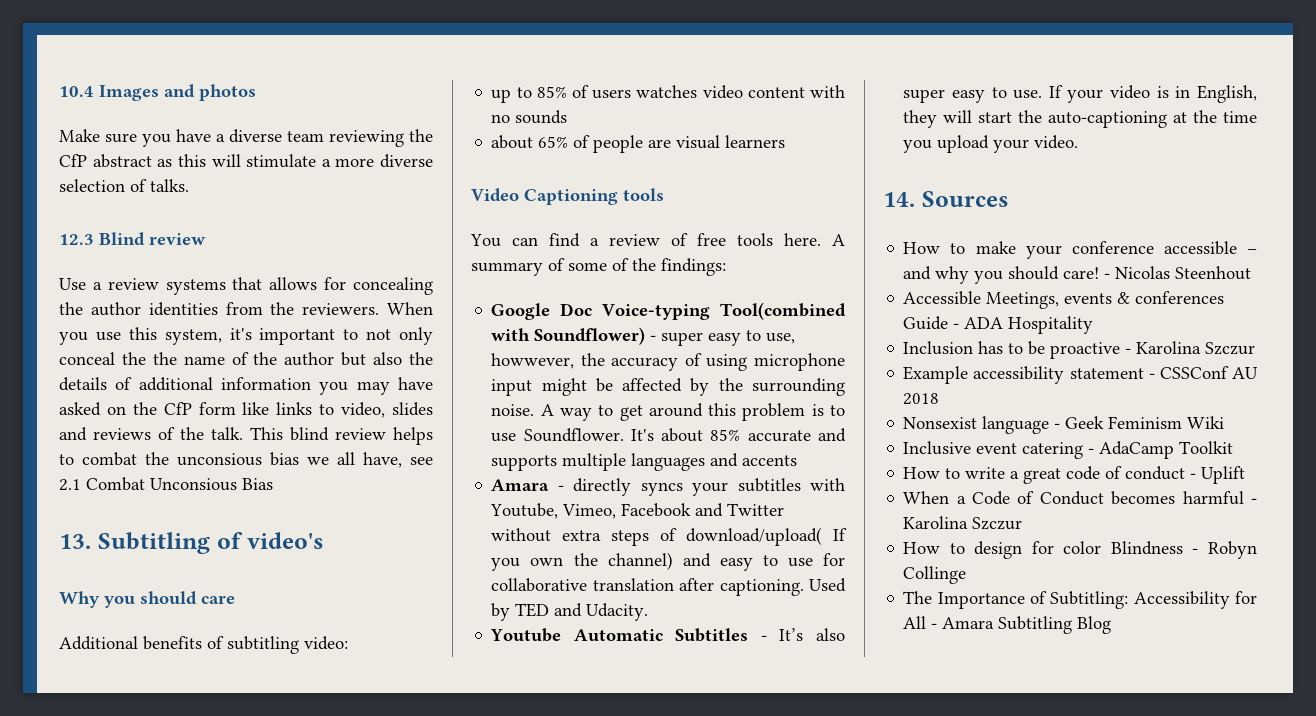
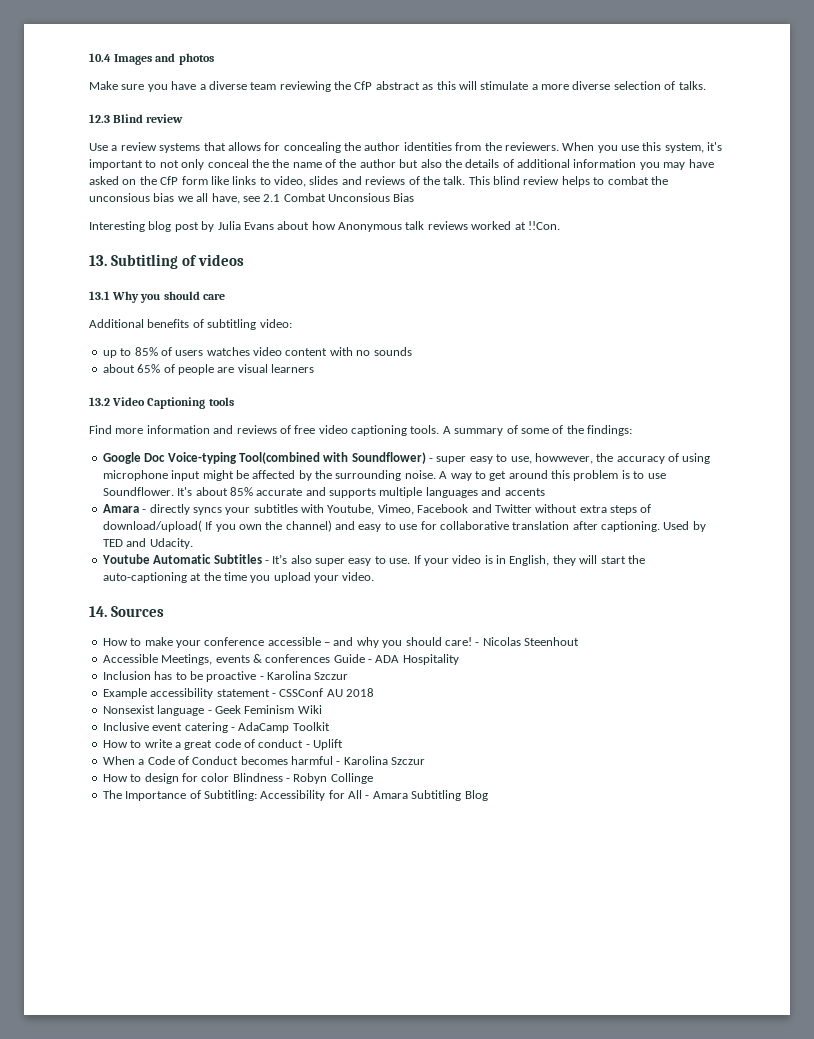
+ Interesting blog post by Julia Evans about how Anonymous talk reviews worked at !!Con.
- 13. Subtitling of video's
- Why you should care
+ 13. Subtitling of videos
+ 13.1 Why you should care
- Video Captioning tools
+ 13.2 Video Captioning tools
- You can find a review of free tools here.
+ Find more information and reviews of free video captioning tools.

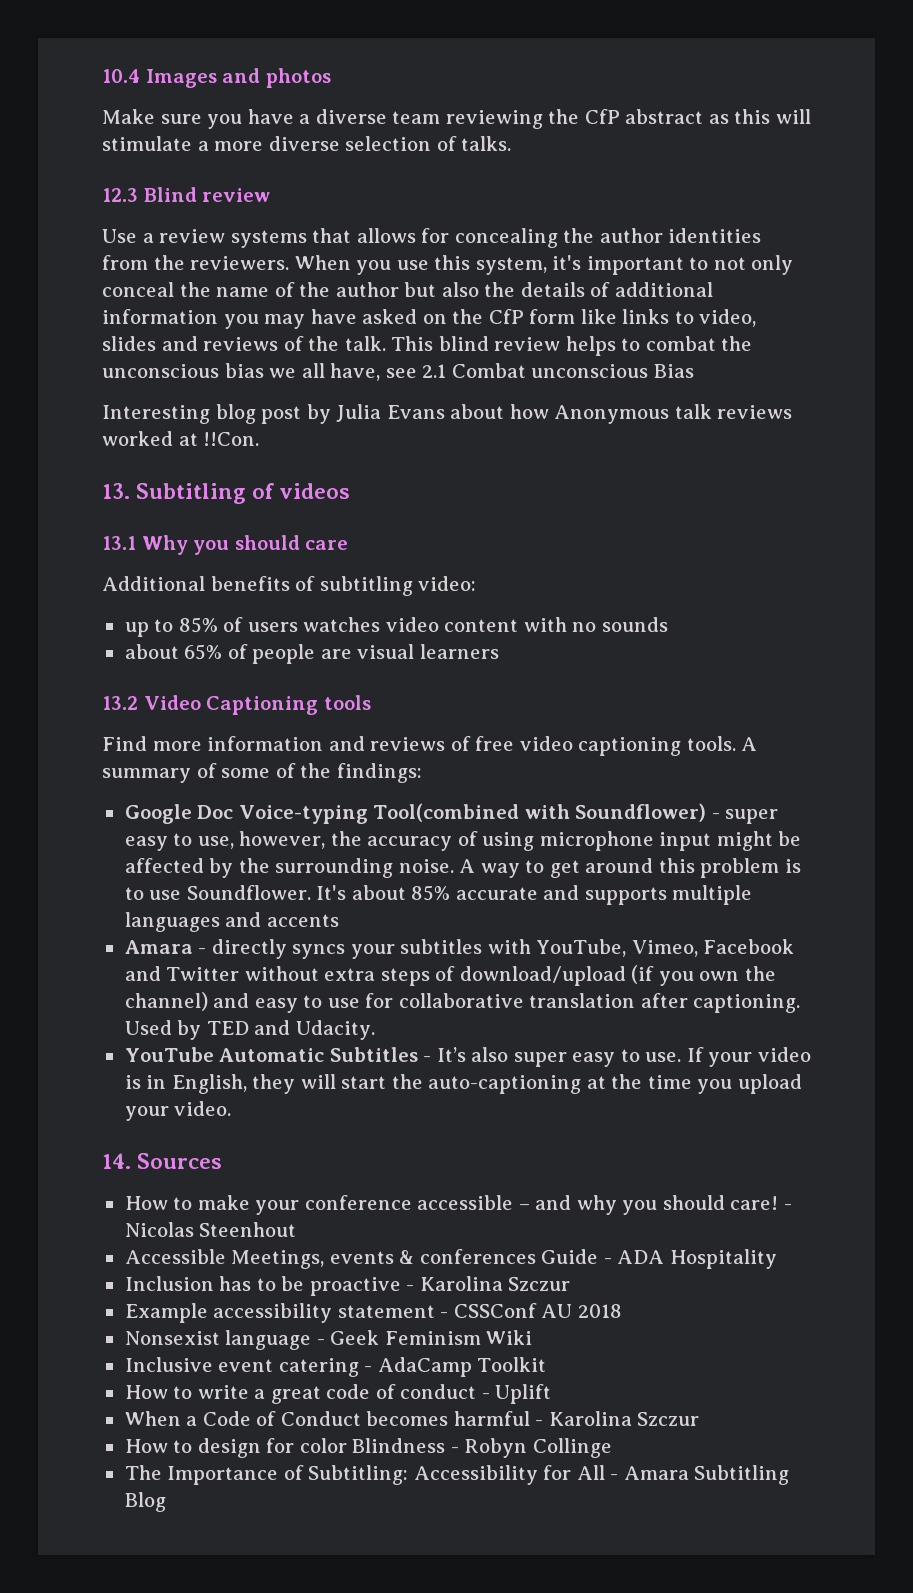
- When you use this system, it's important to not only conceal the the name of the author but also the details of additional information you may have asked on the CfP form like links to video, slides and reviews of the talk.
+ When you use this system, it's important to not only conceal the name of the author but also the details of additional information you may have asked on the CfP form like links to video, slides and reviews of the talk.
- This blind review helps to combat the unconsious bias we all have, see 2.1 Combat Unconsious Bias
+ This blind review helps to combat the unconscious bias we all have, see 2.1 Combat unconscious Bias
- Google Doc Voice-typing Tool(combined with Soundflower) - super easy to use, howwever, the accuracy of using microphone input might be affected by the surrounding noise.
+ Google Doc Voice-typing Tool(combined with Soundflower) - super easy to use, however, the accuracy of using microphone input might be affected by the surrounding noise.
- Amara - directly syncs your subtitles with Youtube, Vimeo, Facebook and Twitter without extra steps of download/upload( If you own the channel) and easy to use for collaborative translation after captioning.
+ Amara - directly syncs your subtitles with YouTube, Vimeo, Facebook and Twitter without extra steps of download/upload (if you own the channel) and easy to use for collaborative translation after captioning.
- Youtube Automatic Subtitles - It’s also super easy to use.
+ YouTube Automatic Subtitles - It’s also super easy to use.

